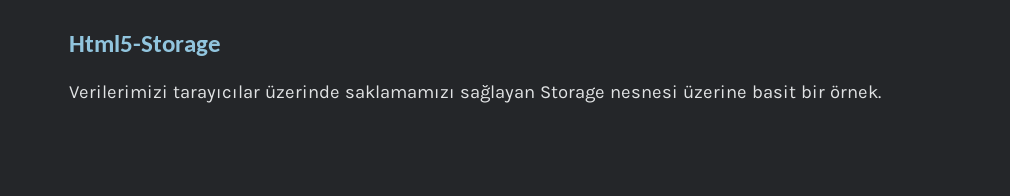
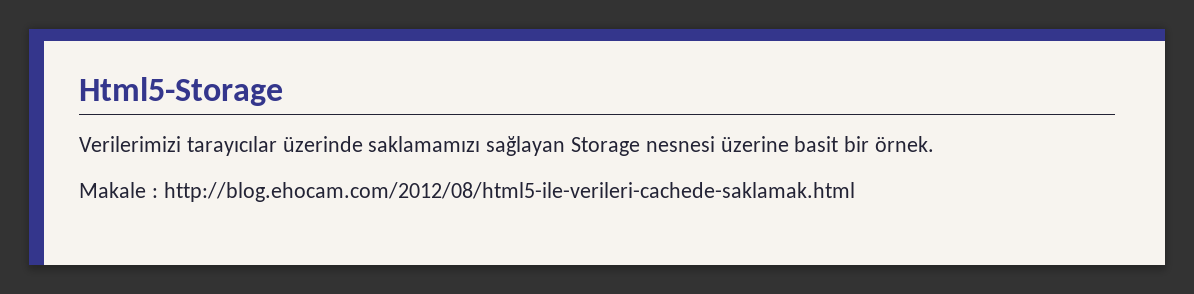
+ Makale : http://blog.ehocam.com/2012/08/html5-ile-verileri-cachede-saklamak.html

